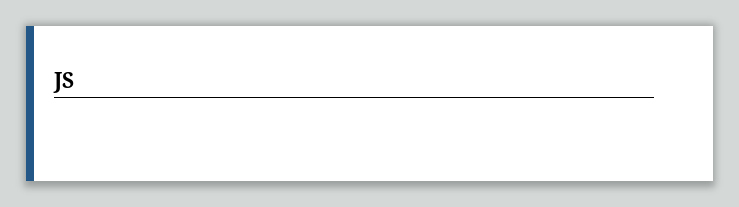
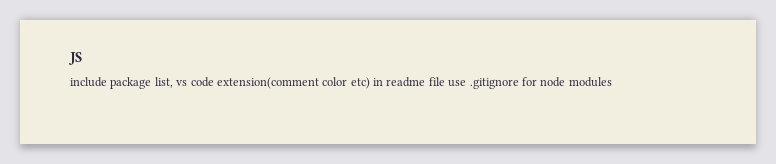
+ include package list, vs code extension(comment color etc) in readme file use .gitignore for node modules

